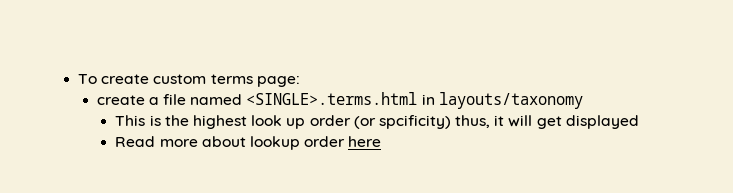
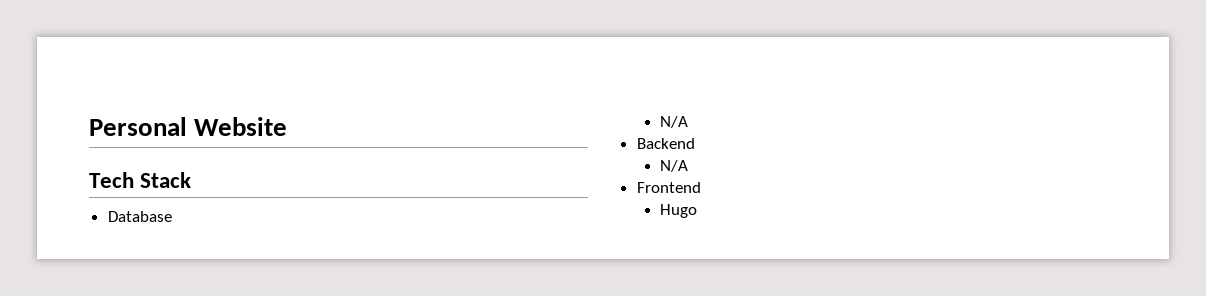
- To create custom terms page:
- create a file named <SINGLE>.terms.html in layouts/taxonomy
- This is the highest look up order (or spcificity) thus, it will get displayed
- Read more about lookup order here
+ Personal Website
+ Tech Stack
+ Database
+ N/A
+ Backend
+ N/A
+ Frontend
+ Hugo

